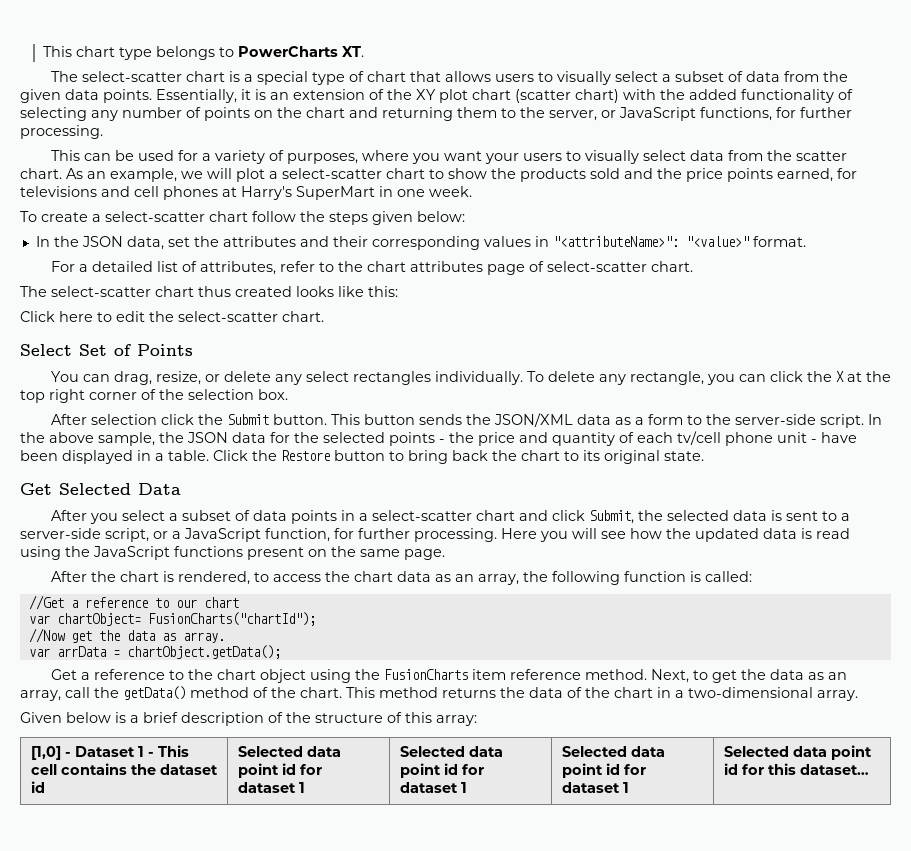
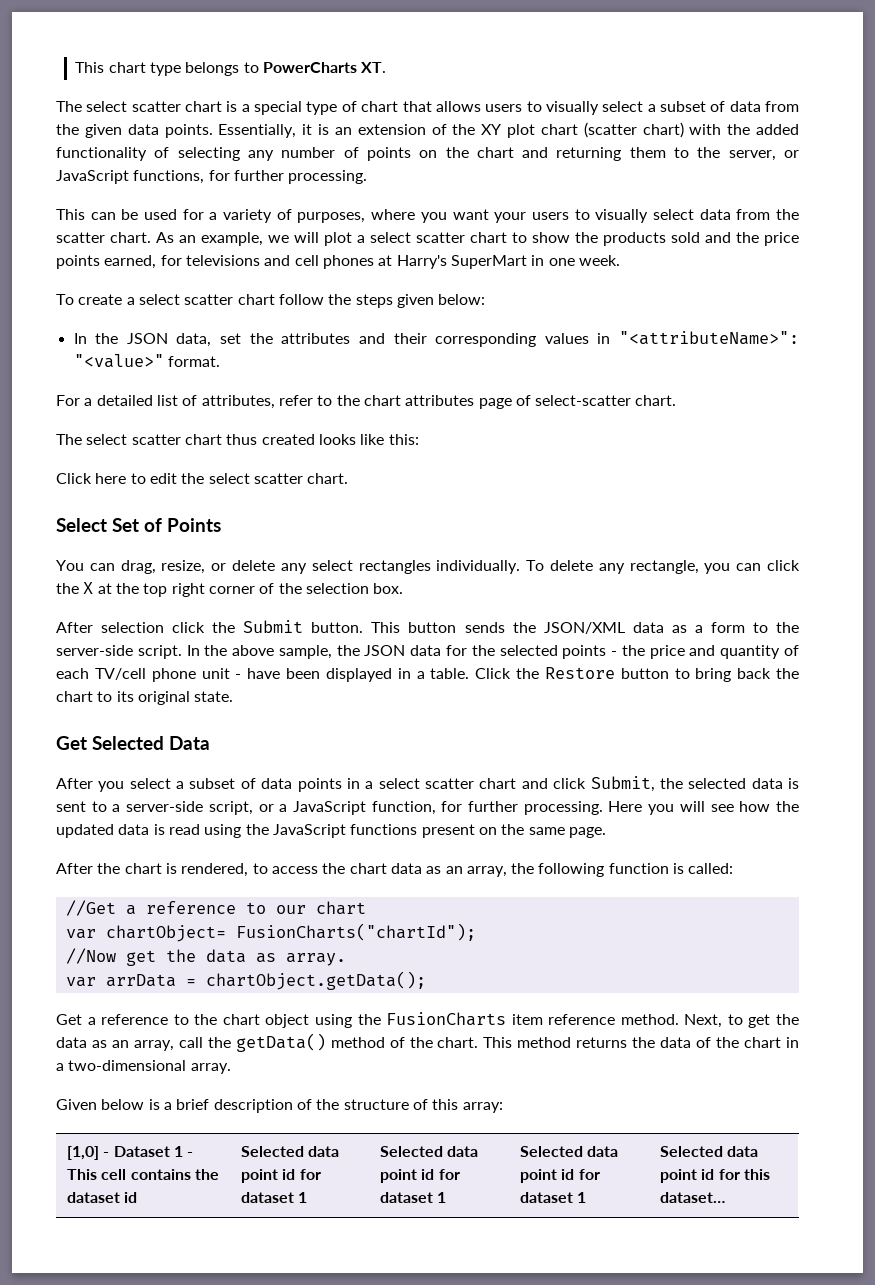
- The select-scatter chart is a special type of chart that allows users to visually select a subset of data from the given data points.
+ The select scatter chart is a special type of chart that allows users to visually select a subset of data from the given data points.
- As an example, we will plot a select-scatter chart to show the products sold and the price points earned, for televisions and cell phones at Harry's SuperMart in one week.
+ As an example, we will plot a select scatter chart to show the products sold and the price points earned, for televisions and cell phones at Harry's SuperMart in one week.
- To create a select-scatter chart follow the steps given below:
+ To create a select scatter chart follow the steps given below:
- The select-scatter chart thus created looks like this:
+ The select scatter chart thus created looks like this:
- Click here to edit the select-scatter chart.
+ Click here to edit the select scatter chart.
- In the above sample, the JSON data for the selected points - the price and quantity of each tv/cell phone unit - have been displayed in a table.
+ In the above sample, the JSON data for the selected points - the price and quantity of each TV/cell phone unit - have been displayed in a table.
- After you select a subset of data points in a select-scatter chart and click Submit, the selected data is sent to a server-side script, or a JavaScript function, for further processing.
+ After you select a subset of data points in a select scatter chart and click Submit, the selected data is sent to a server-side script, or a JavaScript function, for further processing.

